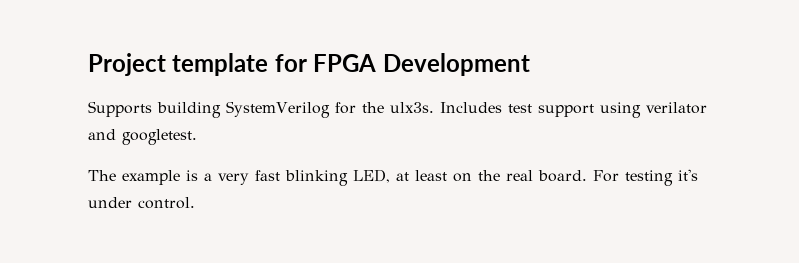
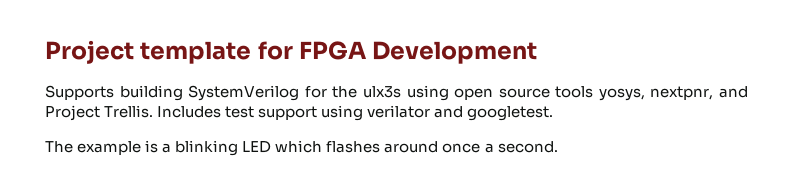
- Supports building SystemVerilog for the ulx3s.
+ Supports building SystemVerilog for the ulx3s using open source tools yosys, nextpnr, and Project Trellis.
- The example is a very fast blinking LED, at least on the real board. For testing it's under control.
+ The example is a blinking LED which flashes around once a second.

